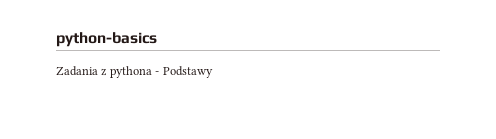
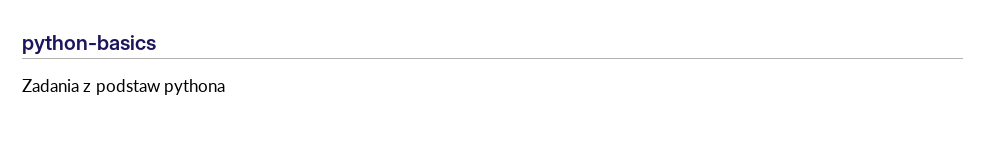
- Zadania z pythona - Podstawy
+ Zadania z podstaw pythona

